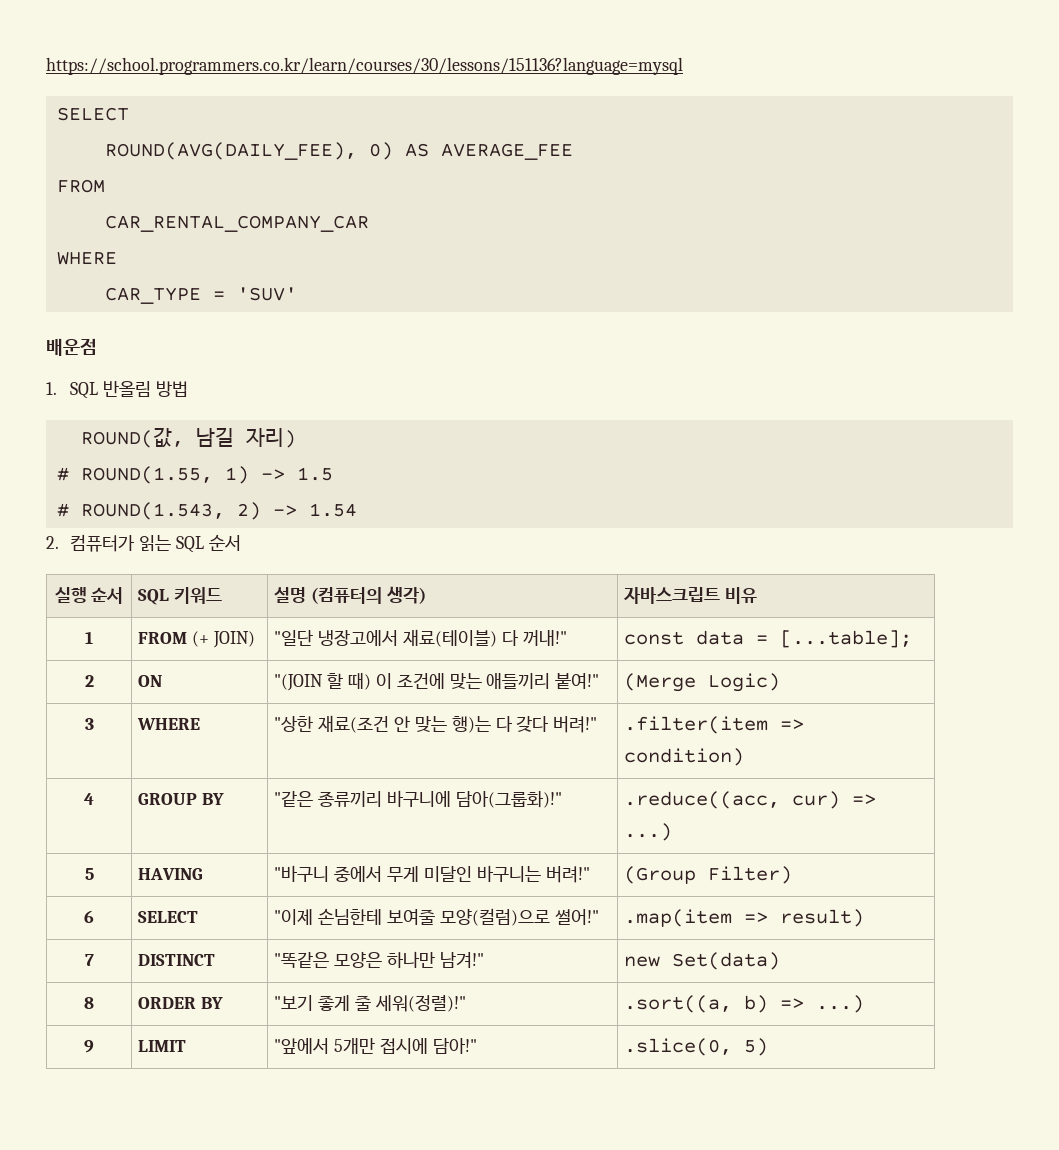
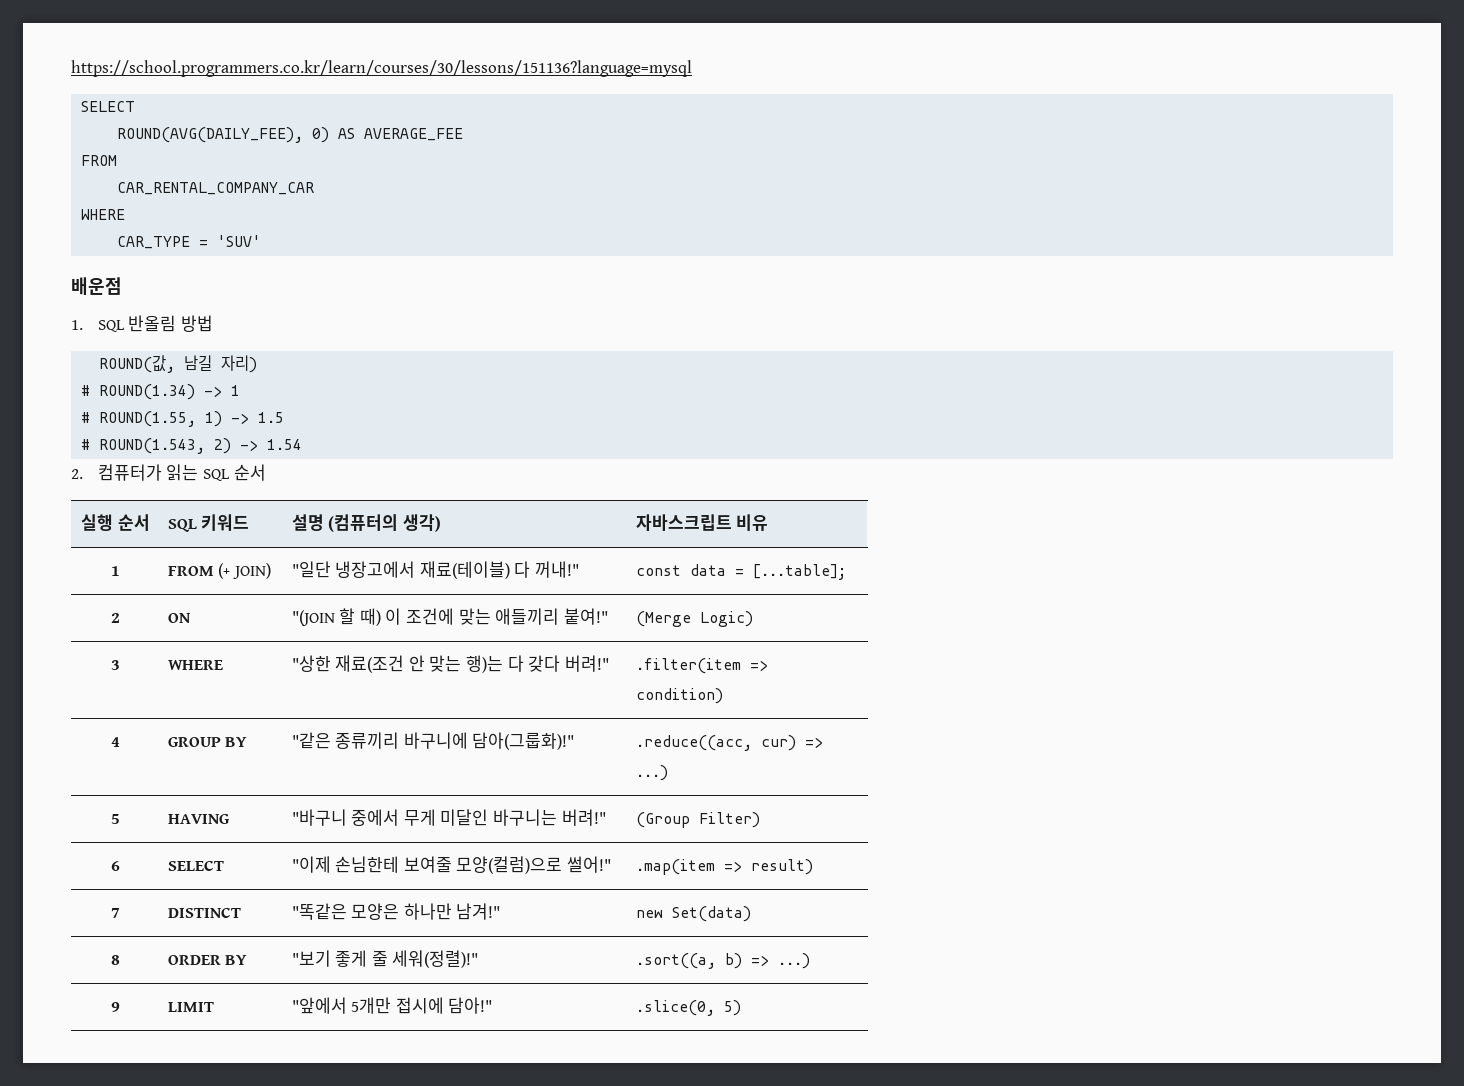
+ # ROUND(1.34) -> 1

